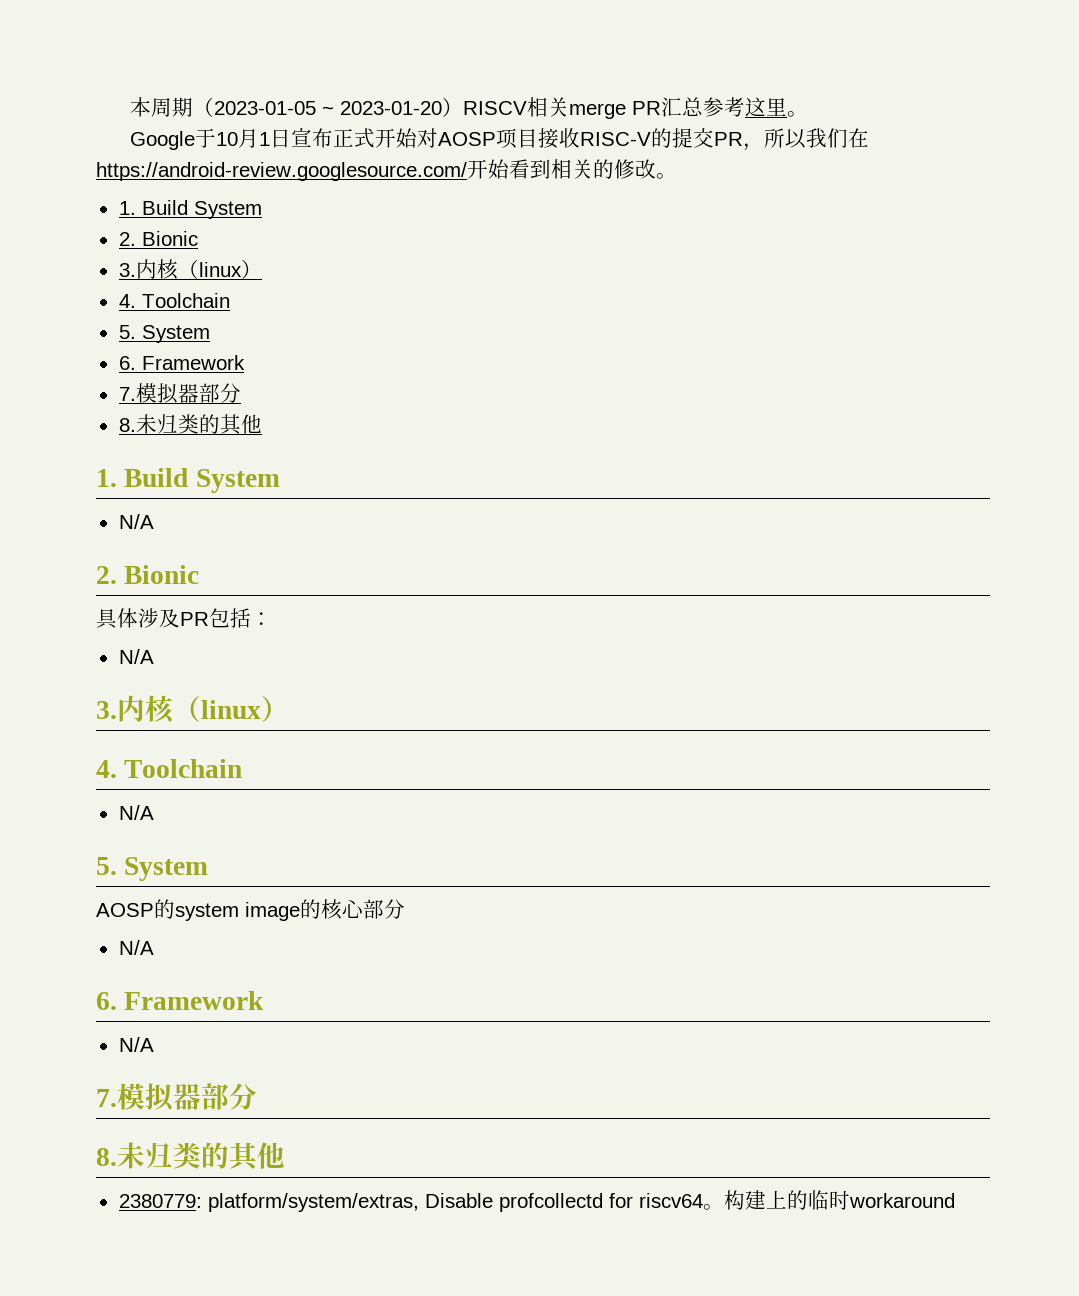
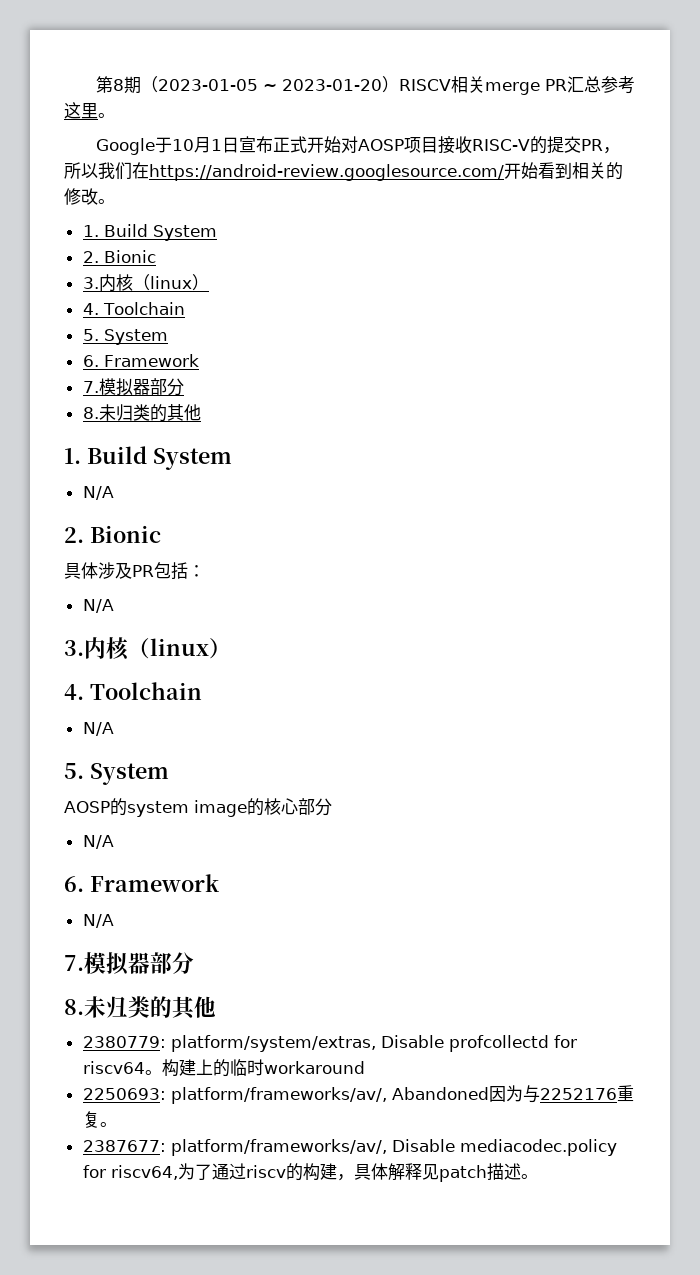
- 本周期（2023-01-05 ~ 2023-01-20）RISCV相关merge PR汇总参考这里。
+ 第8期（2023-01-05 ~ 2023-01-20）RISCV相关merge PR汇总参考这里。
+ 2250693: platform/frameworks/av/, Abandoned因为与2252176重复。
+ 2387677: platform/frameworks/av/, Disable mediacodec.policy for riscv64,为了通过riscv的构建，具体解释见patch描述。

